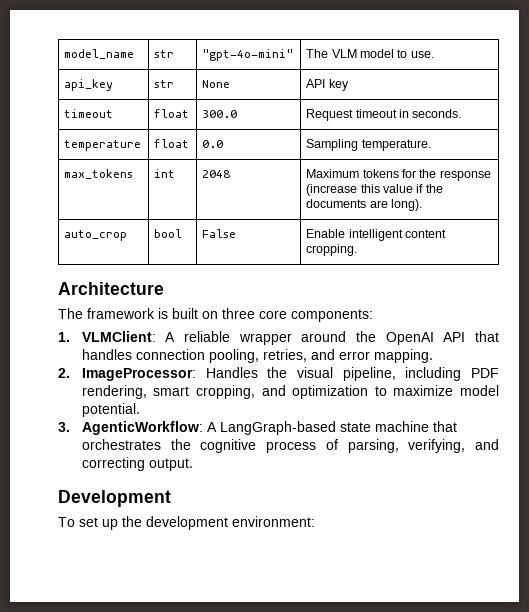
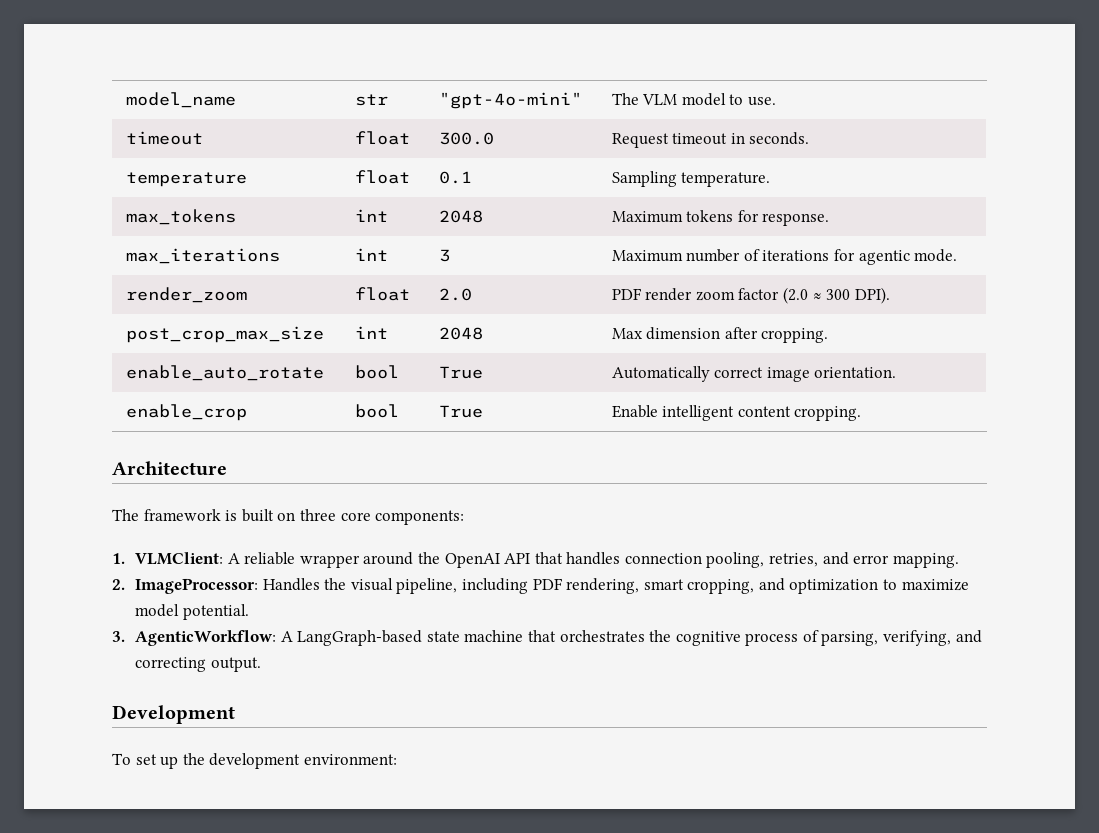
- api_key | str | None | API key
- temperature | float | 0.0 | Sampling temperature.
+ temperature | float | 0.1 | Sampling temperature.
- max_tokens | int | 2048 | Maximum tokens for the response (increase this value if the documents are long).
- auto_crop | bool | False | Enable intelligent content cropping.
+ max_tokens | int | 2048 | Maximum tokens for response.
+ max_iterations | int | 3 | Maximum number of iterations for agentic mode.
+ render_zoom | float | 2.0 | PDF render zoom factor (2.0 ≈ 300 DPI).
+ post_crop_max_size | int | 2048 | Max dimension after cropping.
+ enable_auto_rotate | bool | True | Automatically correct image orientation.
+ enable_crop | bool | True | Enable intelligent content cropping.

